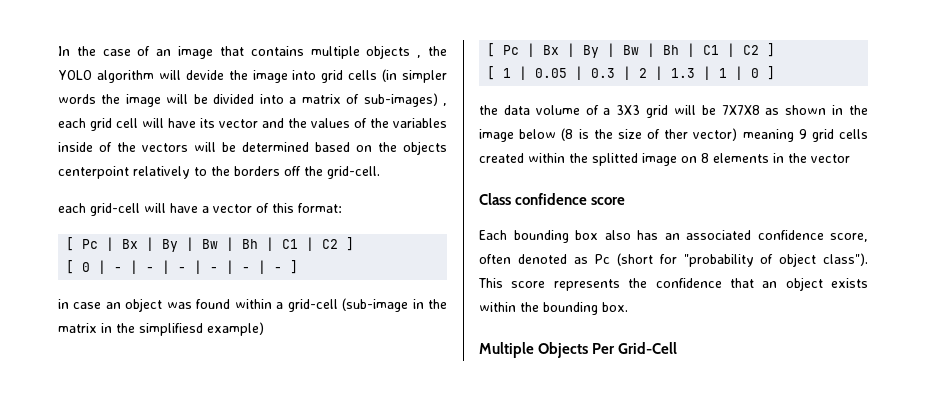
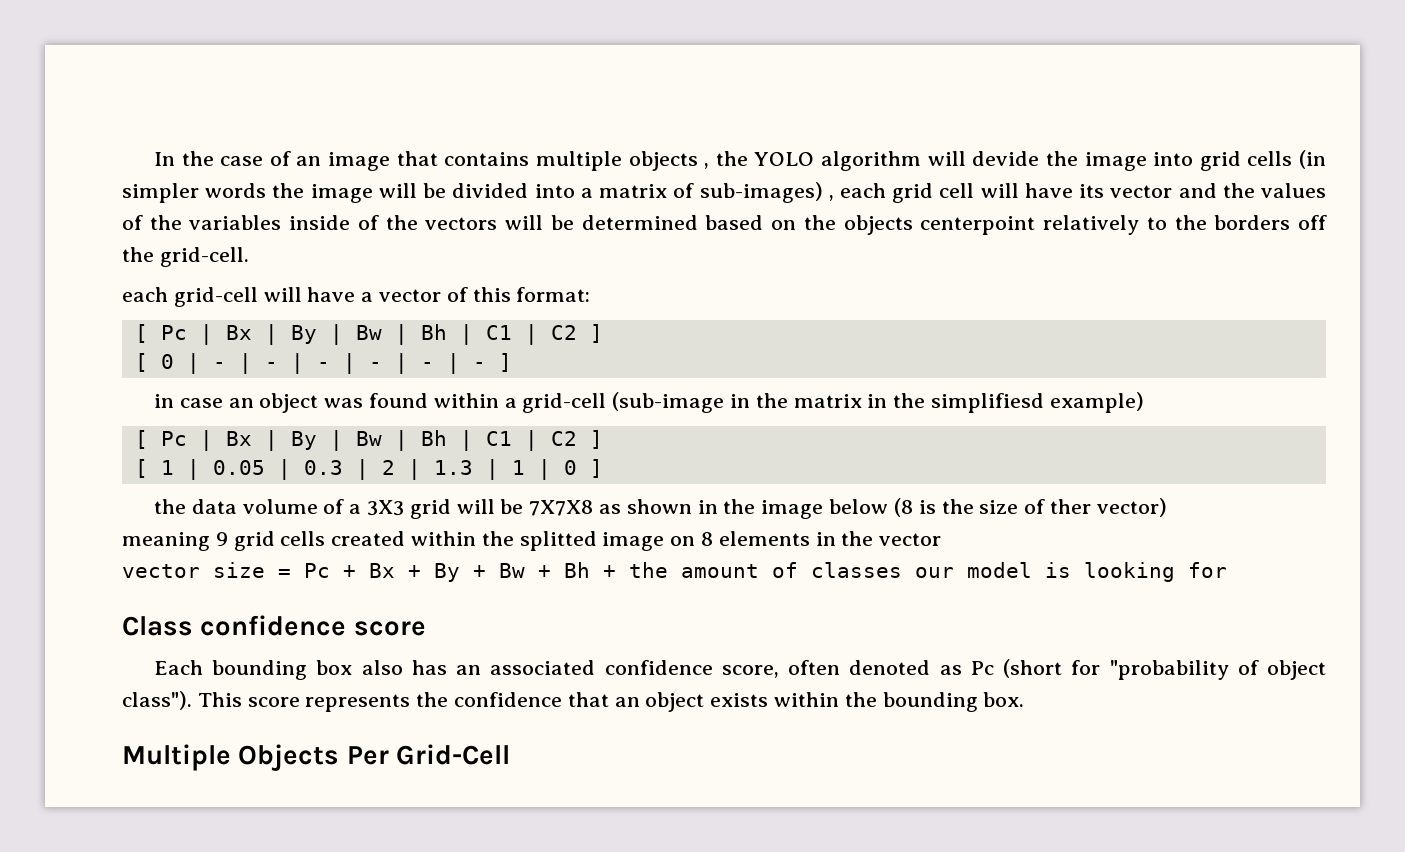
- the data volume of a 3X3 grid will be 7X7X8 as shown in the image below (8 is the size of ther vector) meaning 9 grid cells created within the splitted image on 8 elements in the vector
+ the data volume of a 3X3 grid will be 7X7X8 as shown in the image below (8 is the size of ther vector)
+ meaning 9 grid cells created within the splitted image on 8 elements in the vector
+ vector size = Pc + Bx + By + Bw + Bh + the amount of classes our model is looking for

